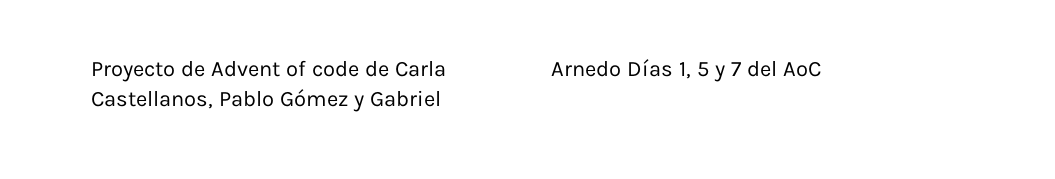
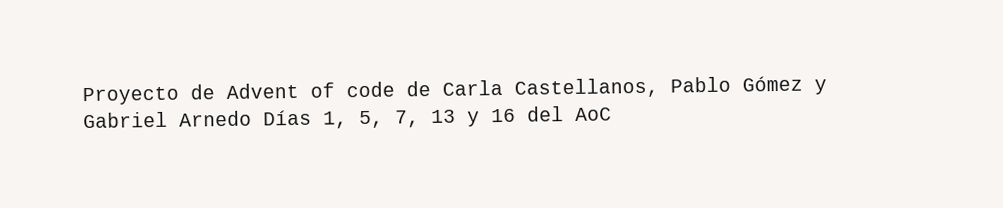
- Proyecto de Advent of code de Carla Castellanos, Pablo Gómez y Gabriel Arnedo Días 1, 5 y 7 del AoC
+ Proyecto de Advent of code de Carla Castellanos, Pablo Gómez y Gabriel Arnedo Días 1, 5, 7, 13 y 16 del AoC

